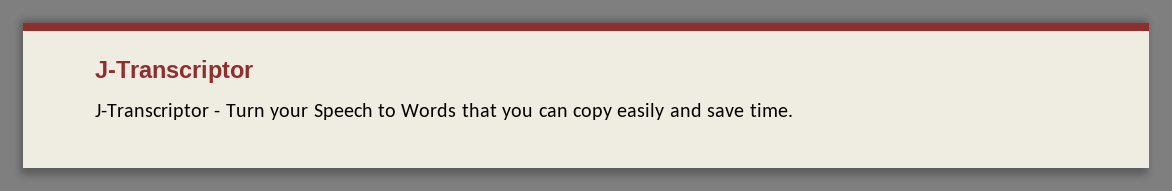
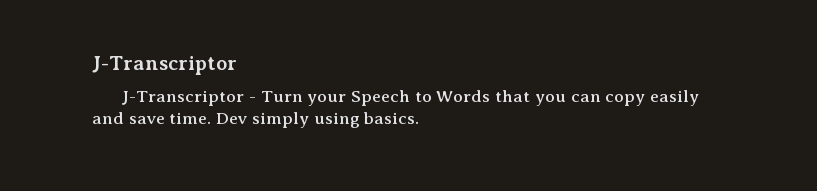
+ Dev simply using basics.

